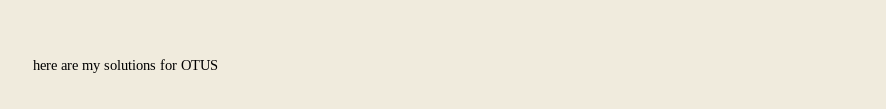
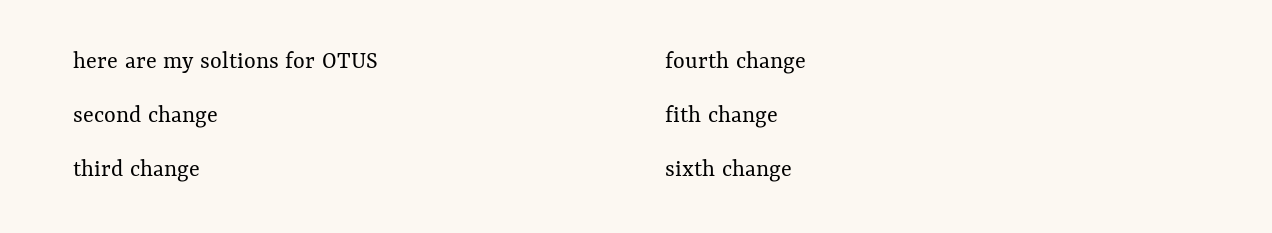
- here are my solutions for OTUS
+ here are my soltions for OTUS
+ second change
+ third change
+ fourth change
+ fith change
+ sixth change

